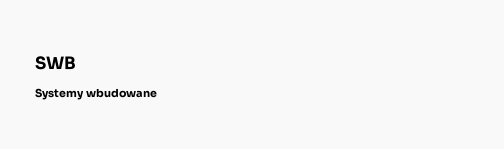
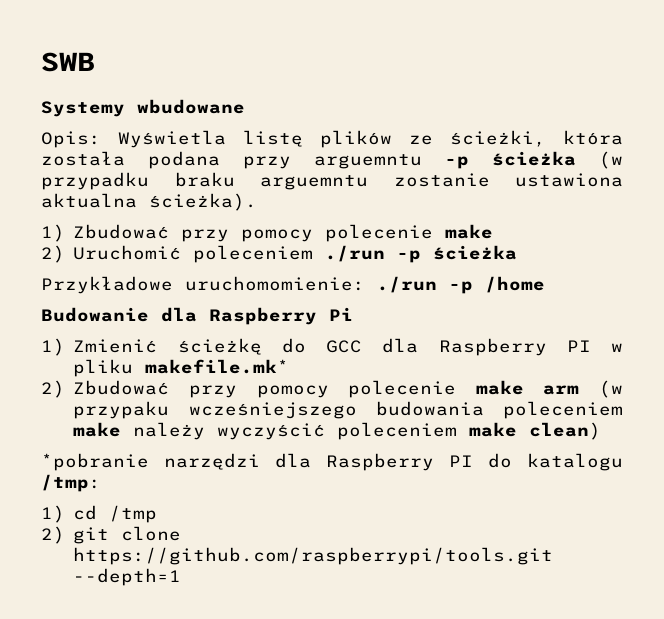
+ Opis: Wyświetla listę plików ze ścieżki, która została podana przy arguemntu -p ścieżka (w przypadku braku arguemntu zostanie ustawiona aktualna ścieżka).
+ 1) Zbudować przy pomocy polecenie make
+ 2) Uruchomić poleceniem ./run -p ścieżka
+ Przykładowe uruchomomienie: ./run -p /home
+ Budowanie dla Raspberry Pi
+ 1) Zmienić ścieżkę do GCC dla Raspberry PI w pliku makefile.mk*
+ 2) Zbudować przy pomocy polecenie make arm (w przypaku wcześniejszego budowania poleceniem make należy wyczyścić poleceniem make clean)
+ *pobranie narzędzi dla Raspberry PI do katalogu /tmp:
+ 1) cd /tmp
+ 2) git clone https://github.com/raspberrypi/tools.git --depth=1

